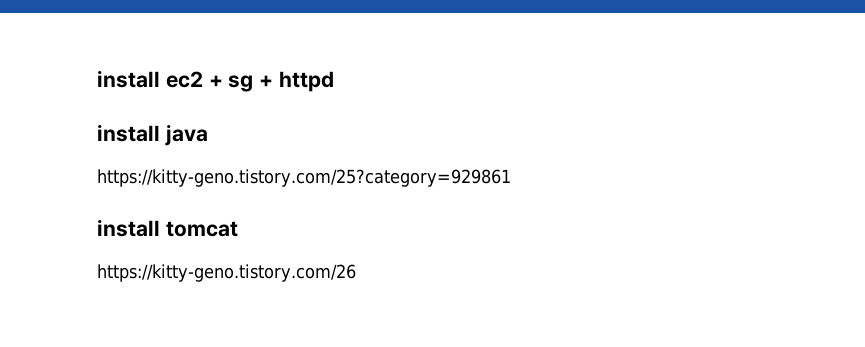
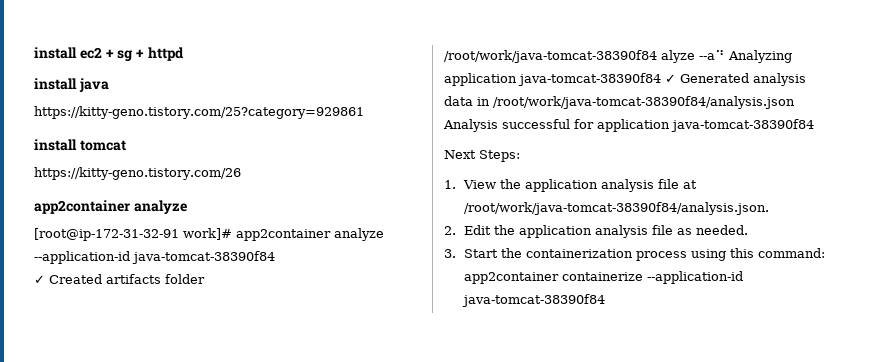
  https://kitty-geno.tistory.com/26
+ app2container analyze
+ [root@ip-172-31-32-91 work]# app2container analyze --application-id java-tomcat-38390f84
+ ✓ Created artifacts folder /root/work/java-tomcat-38390f84 alyze --a⠙ Analyzing application java-tomcat-38390f84 ✓ Generated analysis data in /root/work/java-tomcat-38390f84/analysis.json Analysis successful for application java-tomcat-38390f84
+ Next Steps:
+ 1. View the application analysis file at /root/work/java-tomcat-38390f84/analysis.json.
+ 2. Edit the application analysis file as needed.
+ 3. Start the containerization process using this command: app2container containerize --application-id java-tomcat-38390f84

